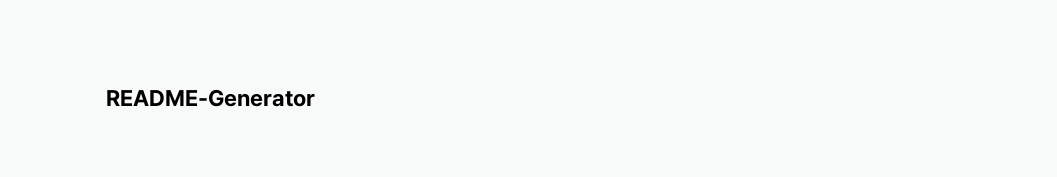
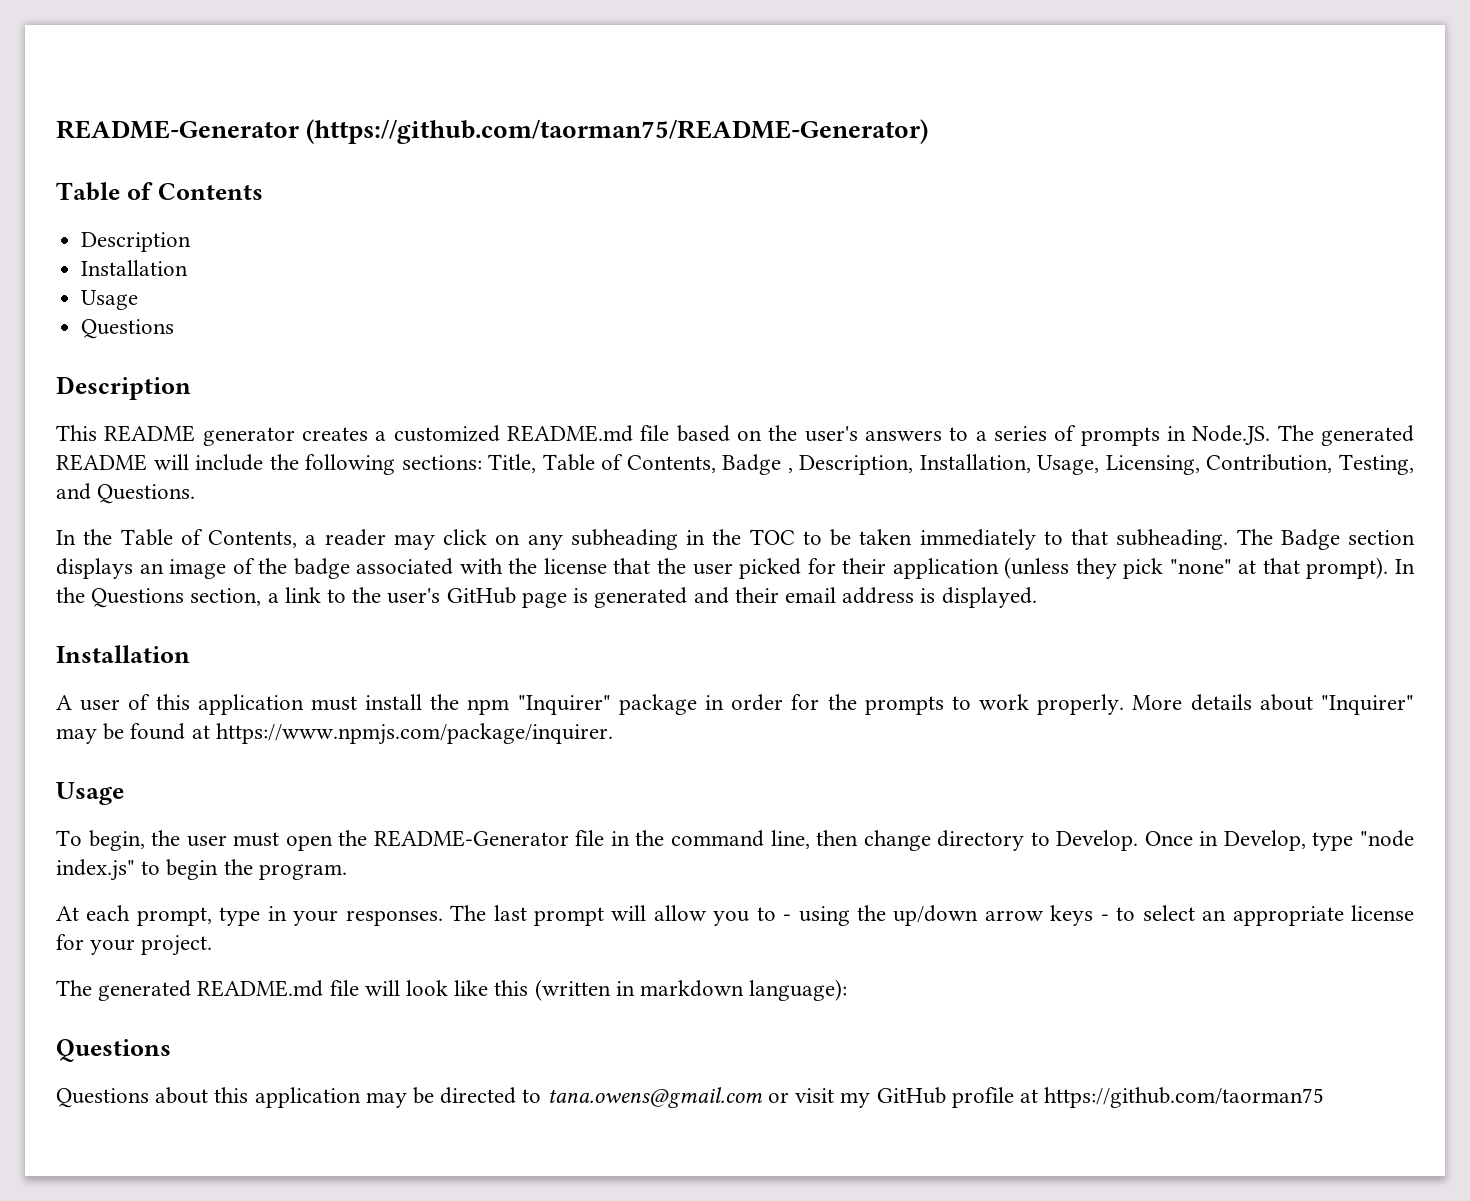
- README-Generator
+ README-Generator (https://github.com/taorman75/README-Generator)
+ Table of Contents
+ Description
+ Installation
+ Usage
+ Questions
+ Description
+ This README generator creates a customized README.md file based on the user's answers to a series of prompts in Node.JS. The generated README will include the following sections: Title, Table of Contents, Badge , Description, Installation, Usage, Licensing, Contribution, Testing, and Questions.
+ In the Table of Contents, a reader may click on any subheading in the TOC to be taken immediately to that subheading. The Badge section displays an image of the badge associated with the license that the user picked for their application (unless they pick "none" at that prompt). In the Questions section, a link to the user's GitHub page is generated and their email address is displayed.
+ Installation
+ A user of this application must install the npm "Inquirer" package in order for the prompts to work properly. More details about "Inquirer" may be found at https://www.npmjs.com/package/inquirer.
+ Usage
+ To begin, the user must open the README-Generator file in the command line, then change directory to Develop. Once in Develop, type "node index.js" to begin the program.
+ At each prompt, type in your responses. The last prompt will allow you to - using the up/down arrow keys - to select an appropriate license for your project.
+ The generated README.md file will look like this (written in markdown language):
+ Questions
+ Questions about this application may be directed to tana.owens@gmail.com or visit my GitHub profile at https://github.com/taorman75

